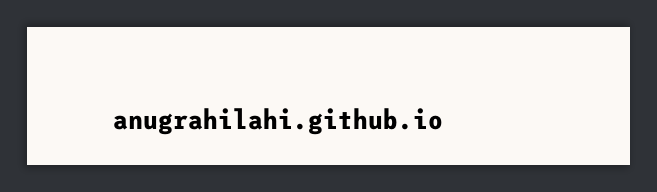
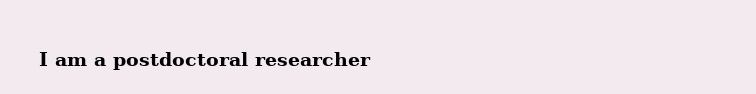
- anugrahilahi.github.io
+ I am a postdoctoral researcher

